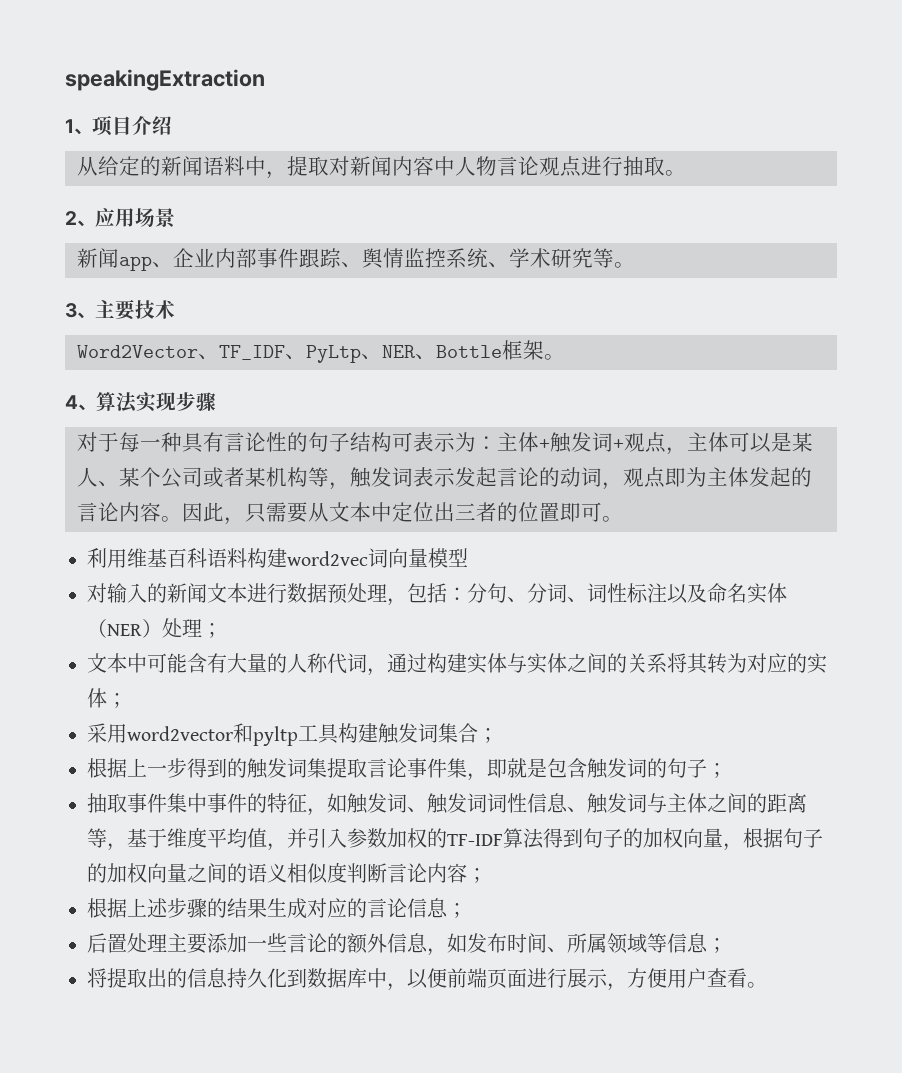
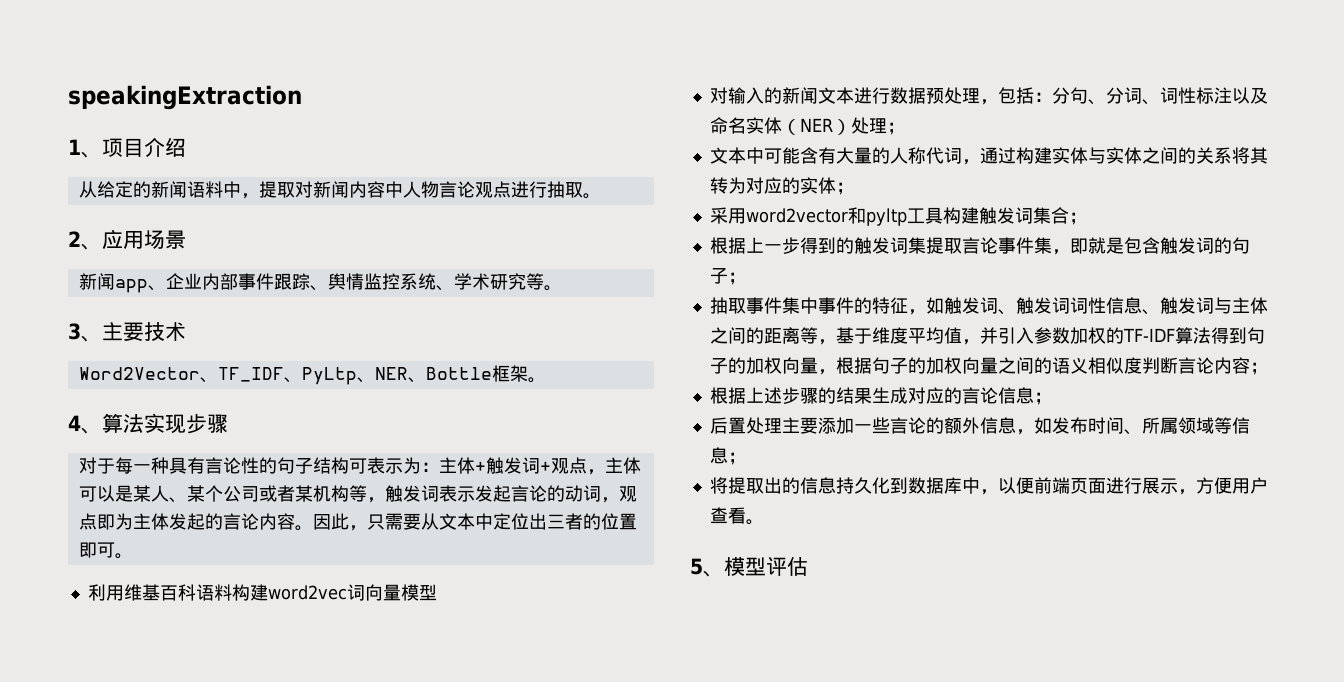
+ 5、模型评估

